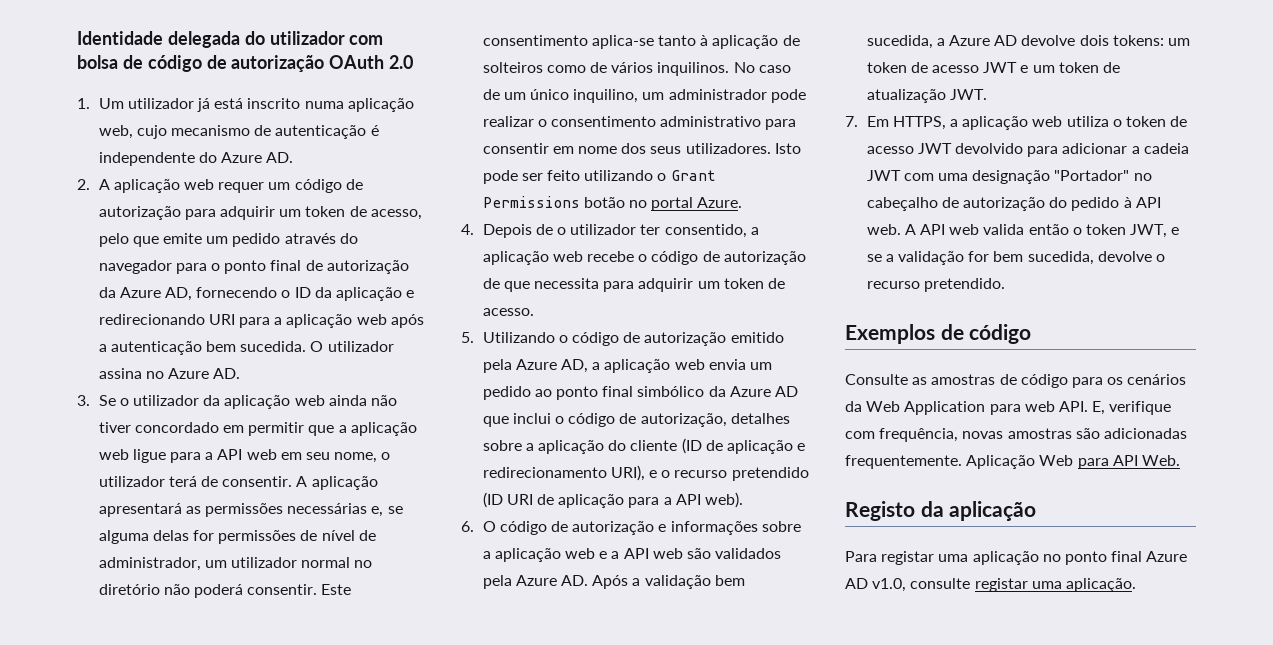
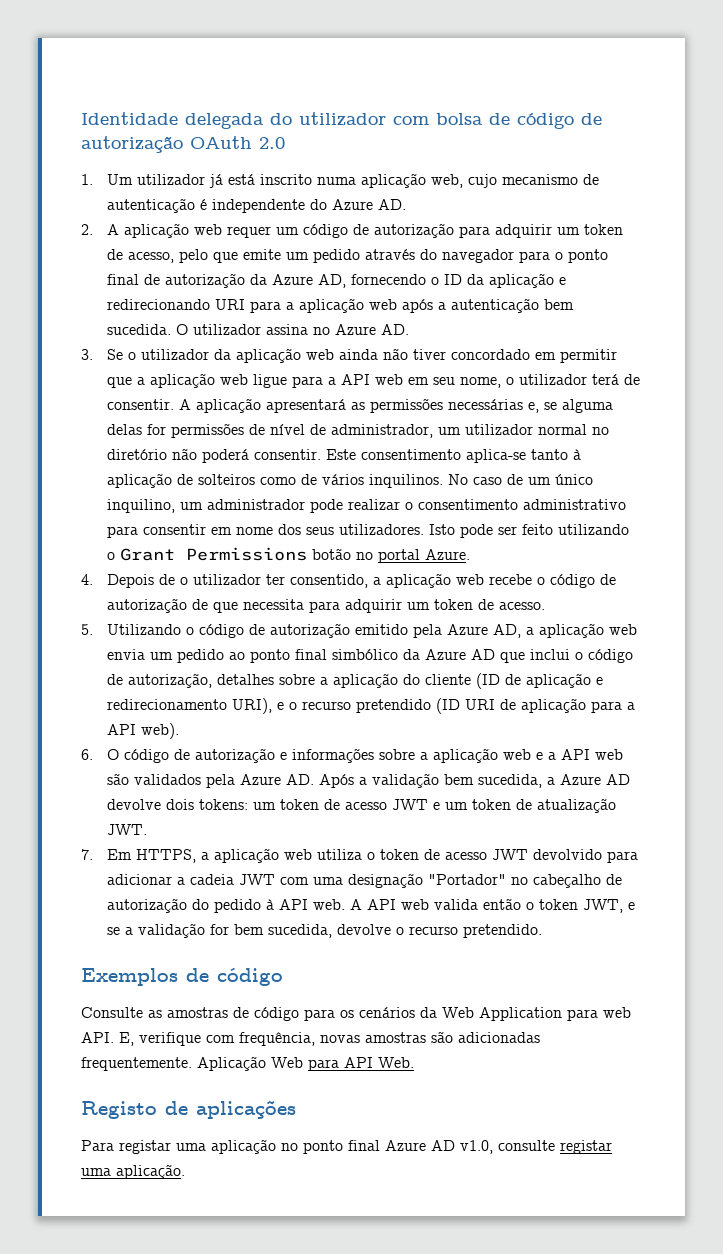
- Registo da aplicação
+ Registo de aplicações

